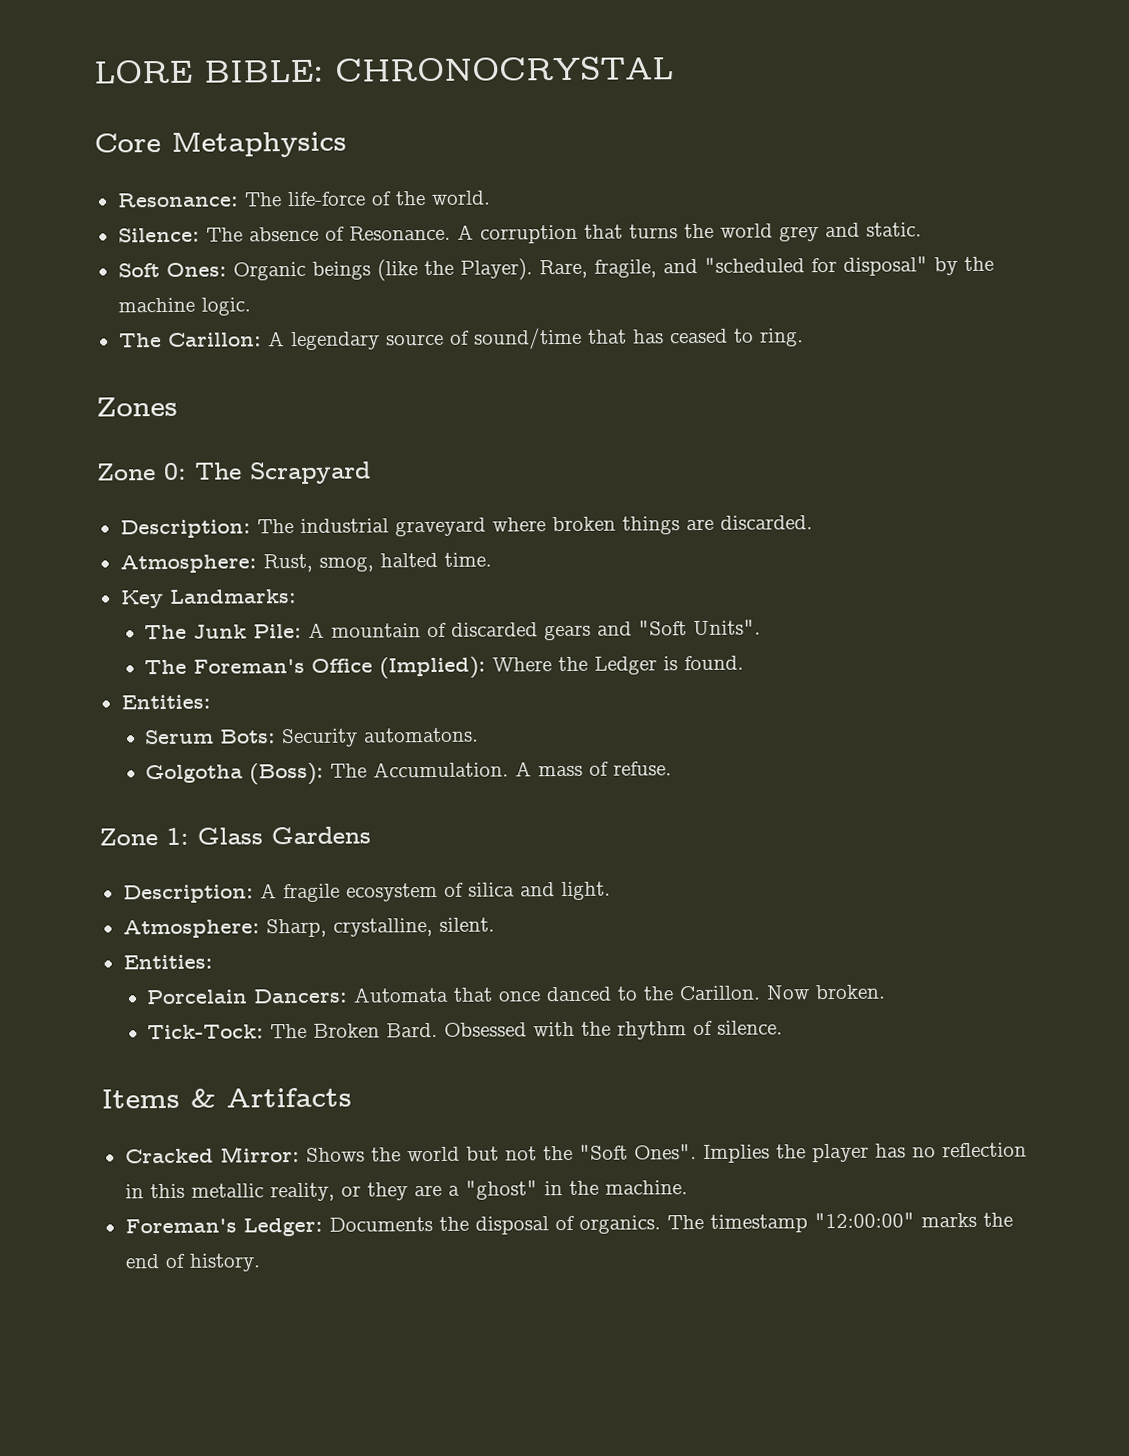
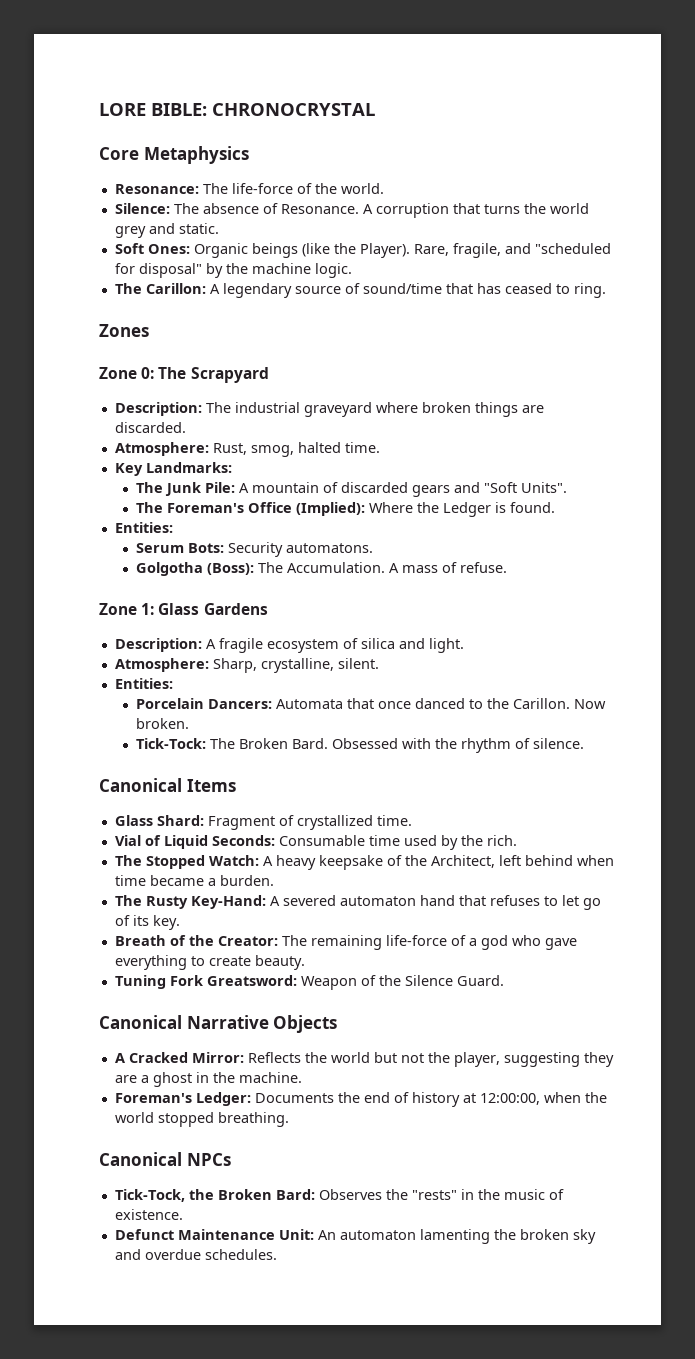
- Items & Artifacts
- Cracked Mirror: Shows the world but not the "Soft Ones". Implies the player has no reflection in this metallic reality, or they are a "ghost" in the machine.
+ Canonical Items
+ Glass Shard: Fragment of crystallized time.
+ Vial of Liquid Seconds: Consumable time used by the rich.
+ The Stopped Watch: A heavy keepsake of the Architect, left behind when time became a burden.
+ The Rusty Key-Hand: A severed automaton hand that refuses to let go of its key.
+ Breath of the Creator: The remaining life-force of a god who gave everything to create beauty.
+ Tuning Fork Greatsword: Weapon of the Silence Guard.
+ Canonical Narrative Objects
+ A Cracked Mirror: Reflects the world but not the player, suggesting they are a ghost in the machine.
- Foreman's Ledger: Documents the disposal of organics. The timestamp "12:00:00" marks the end of history.
+ Foreman's Ledger: Documents the end of history at 12:00:00, when the world stopped breathing.
+ Canonical NPCs
+ Tick-Tock, the Broken Bard: Observes the "rests" in the music of existence.
+ Defunct Maintenance Unit: An automaton lamenting the broken sky and overdue schedules.

